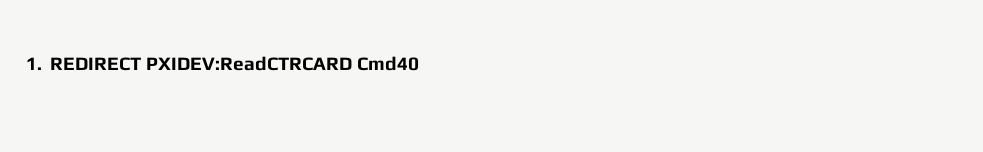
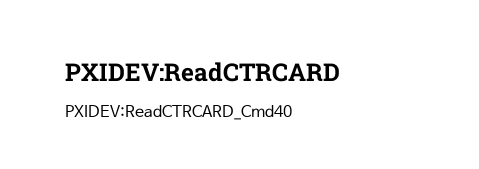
- 1. REDIRECT PXIDEV:ReadCTRCARD Cmd40
+ PXIDEV:ReadCTRCARD
+ PXIDEV:ReadCTRCARD_Cmd40

